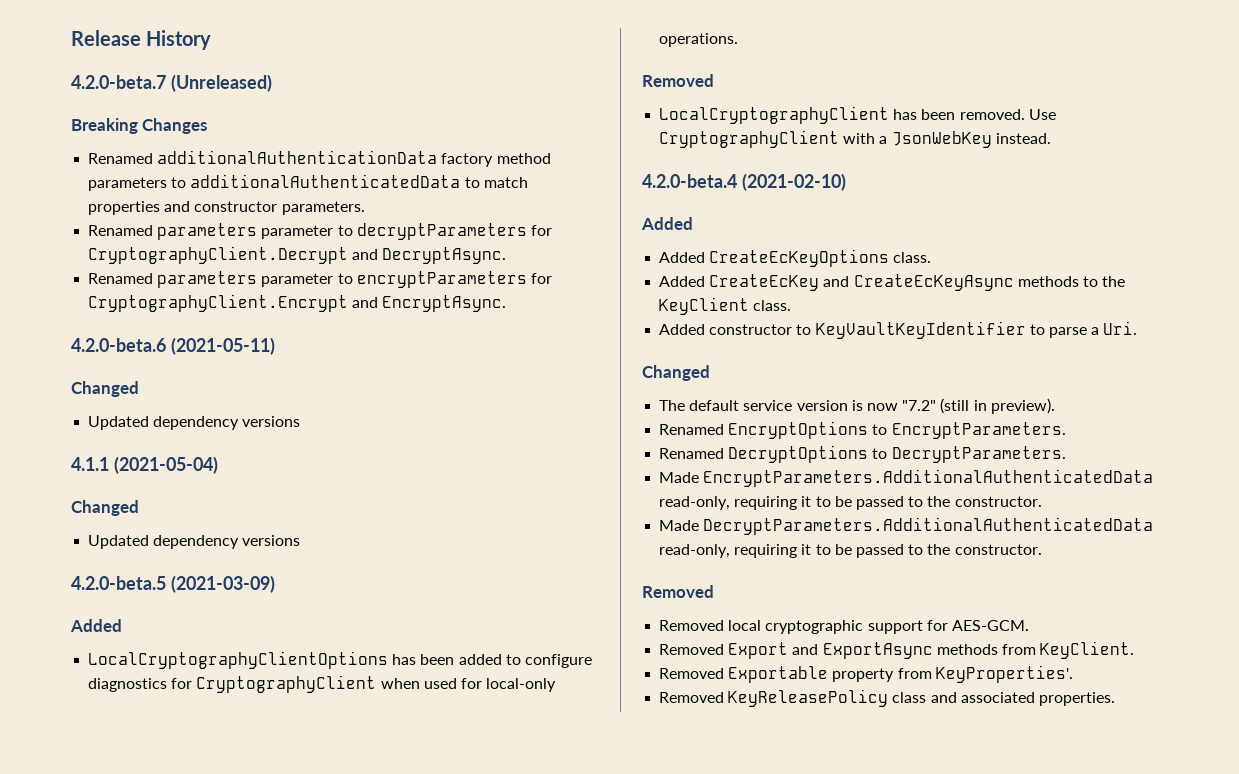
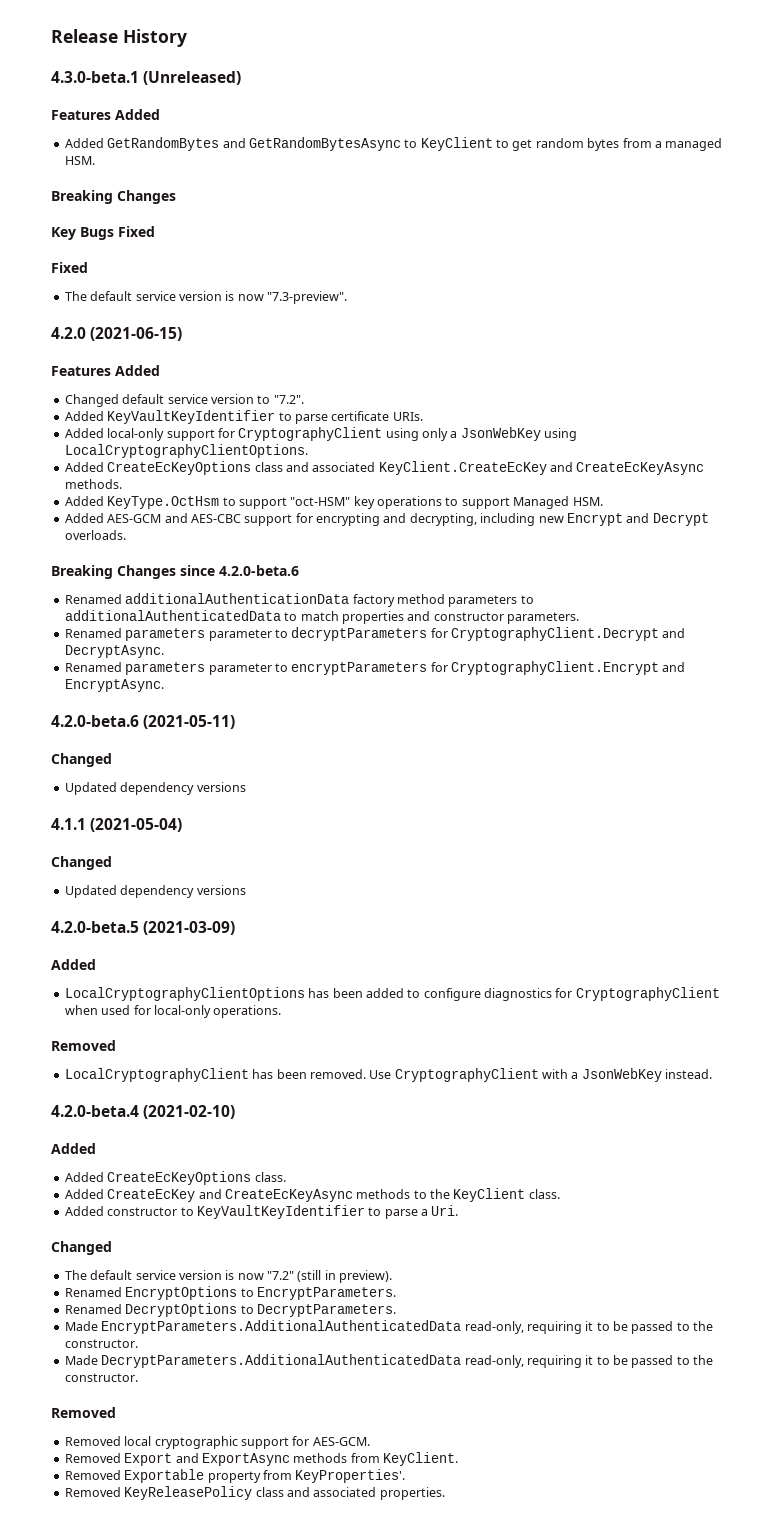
- 4.2.0-beta.7 (Unreleased)
+ 4.3.0-beta.1 (Unreleased)
+ Features Added
+ Added GetRandomBytes and GetRandomBytesAsync to KeyClient to get random bytes from a managed HSM.
  Breaking Changes
+ Key Bugs Fixed
+ Fixed
+ The default service version is now "7.3-preview".
+ 4.2.0 (2021-06-15)
+ Features Added
+ Changed default service version to "7.2".
+ Added KeyVaultKeyIdentifier to parse certificate URIs.
+ Added local-only support for CryptographyClient using only a JsonWebKey using LocalCryptographyClientOptions.
+ Added CreateEcKeyOptions class and associated KeyClient.CreateEcKey and CreateEcKeyAsync methods.
+ Added KeyType.OctHsm to support "oct-HSM" key operations to support Managed HSM.
+ Added AES-GCM and AES-CBC support for encrypting and decrypting, including new Encrypt and Decrypt overloads.
+ Breaking Changes since 4.2.0-beta.6

